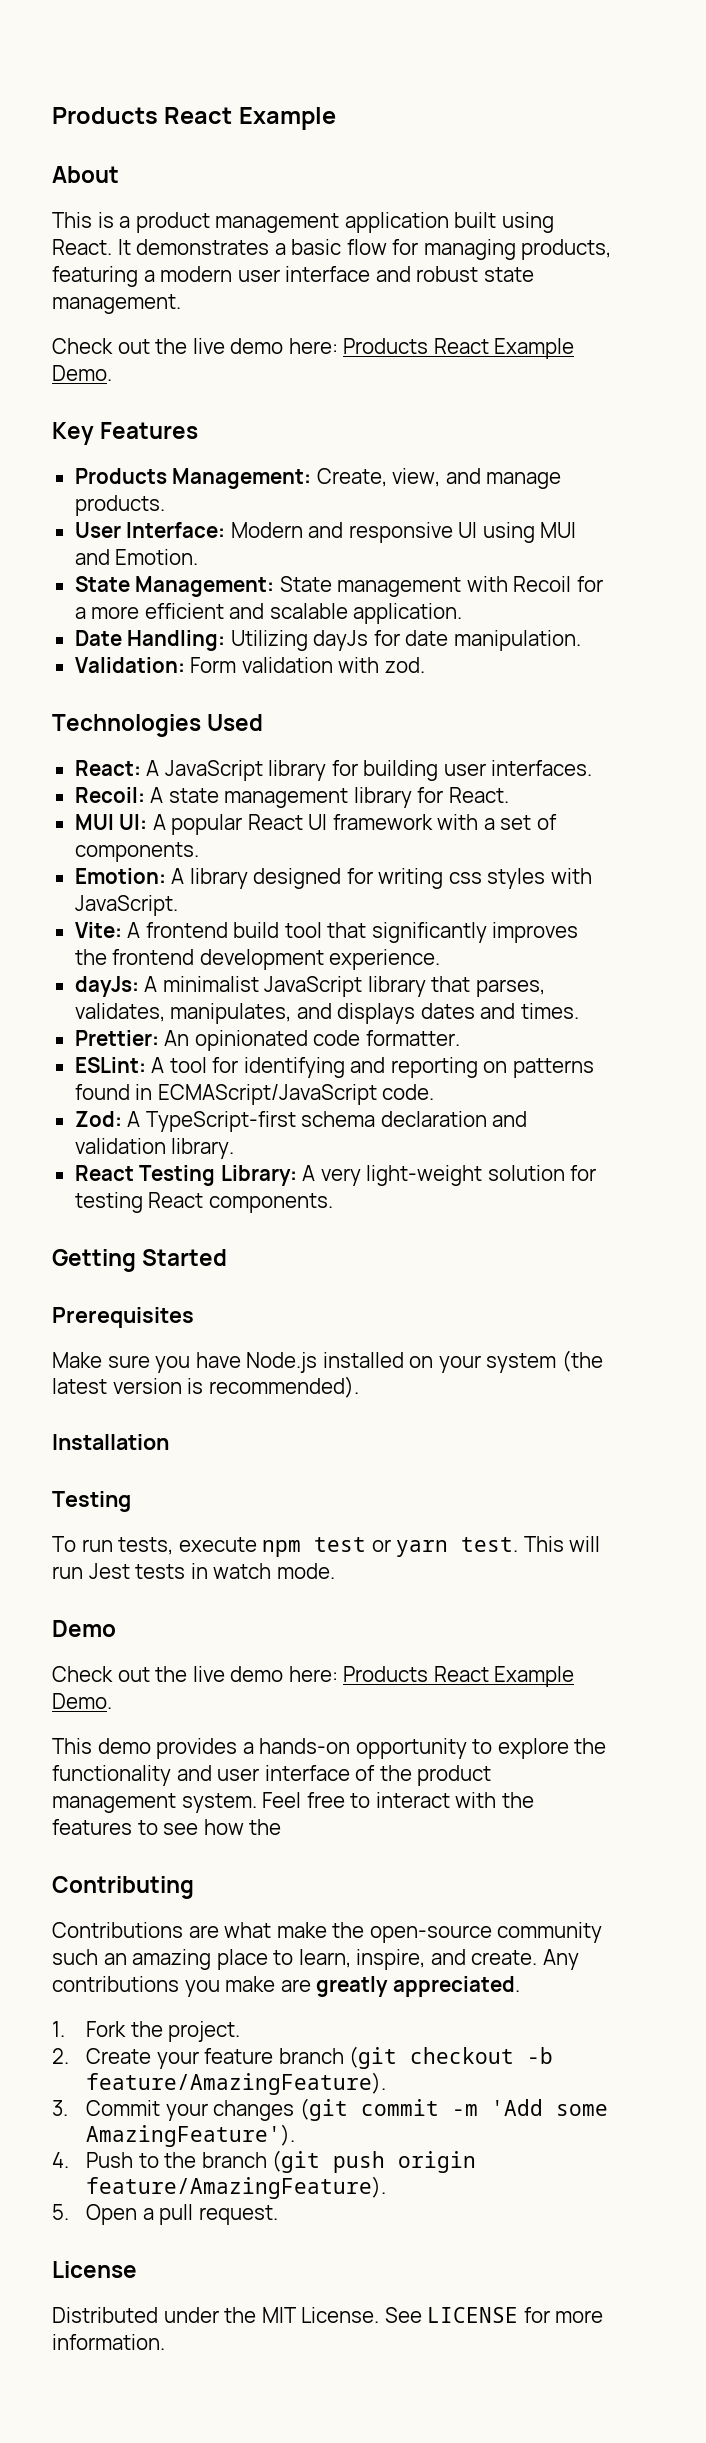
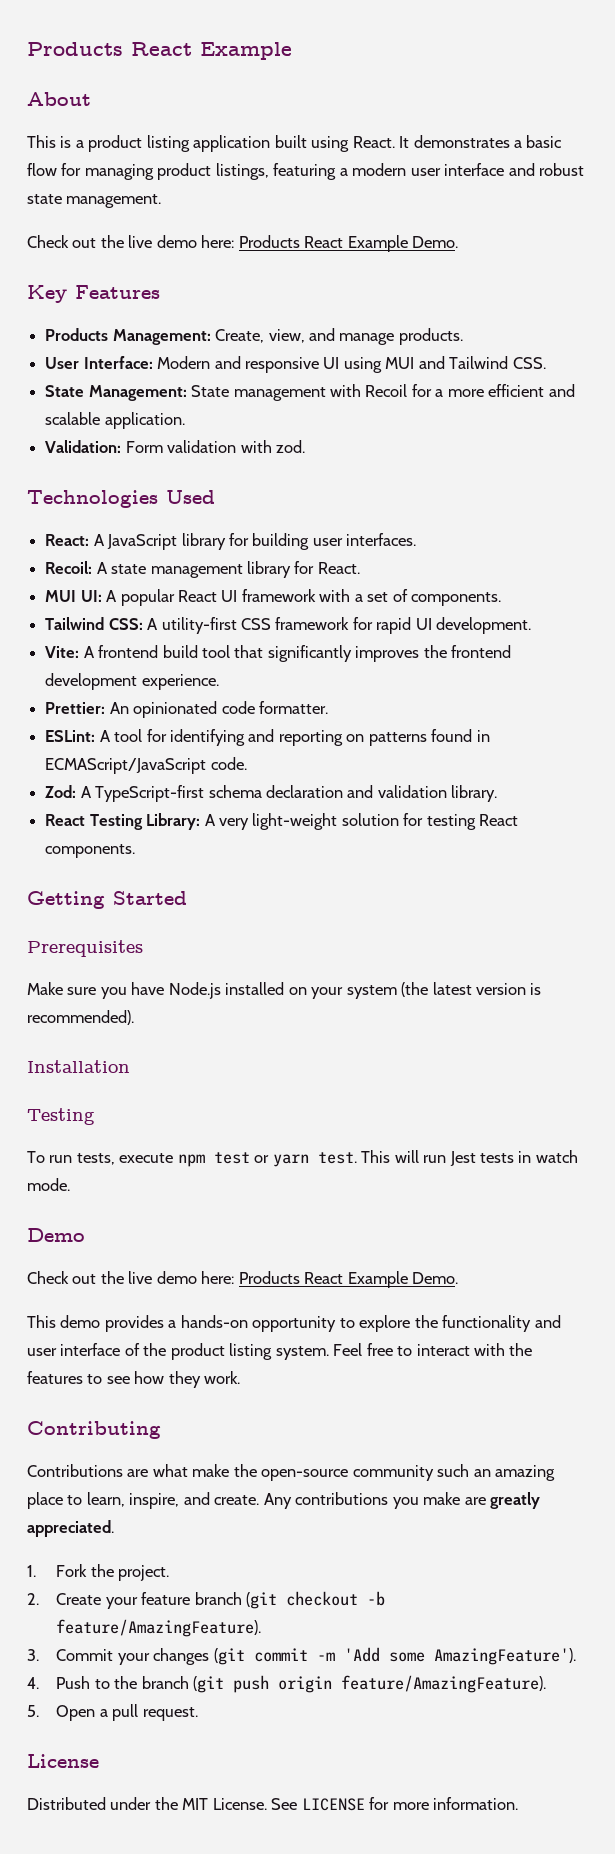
- This is a product management application built using React.
+ This is a product listing application built using React.
- It demonstrates a basic flow for managing products, featuring a modern user interface and robust state management.
+ It demonstrates a basic flow for managing product listings, featuring a modern user interface and robust state management.
- User Interface: Modern and responsive UI using MUI and Emotion.
+ User Interface: Modern and responsive UI using MUI and Tailwind CSS.
- Date Handling: Utilizing dayJs for date manipulation.
- Emotion: A library designed for writing css styles with JavaScript.
+ Tailwind CSS: A utility-first CSS framework for rapid UI development.
- dayJs: A minimalist JavaScript library that parses, validates, manipulates, and displays dates and times.
- This demo provides a hands-on opportunity to explore the functionality and user interface of the product management system.
+ This demo provides a hands-on opportunity to explore the functionality and user interface of the product listing system.
- Feel free to interact with the features to see how the
+ Feel free to interact with the features to see how they work.

